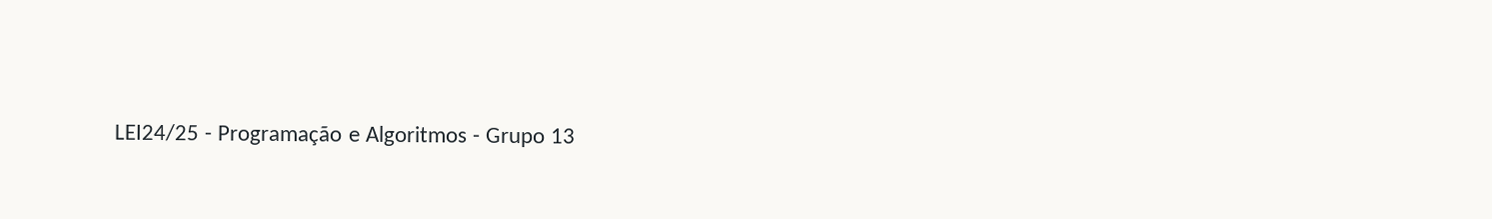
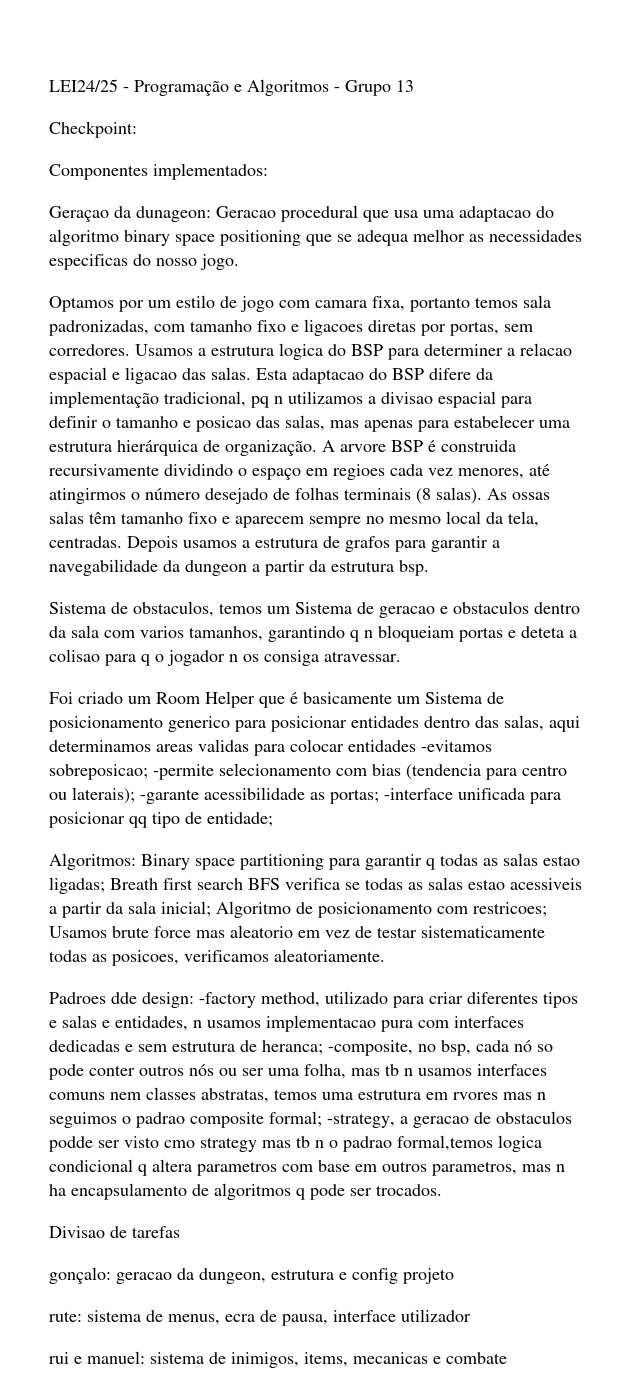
+ Checkpoint:
+ Componentes implementados:
+ Geraçao da dunageon: Geracao procedural que usa uma adaptacao do algoritmo binary space positioning que se adequa melhor as necessidades especificas do nosso jogo.
+ Optamos por um estilo de jogo com camara fixa, portanto temos sala padronizadas, com tamanho fixo e ligacoes diretas por portas, sem corredores. Usamos a estrutura logica do BSP para determiner a relacao espacial e ligacao das salas. Esta adaptacao do BSP difere da implementação tradicional, pq n utilizamos a divisao espacial para definir o tamanho e posicao das salas, mas apenas para estabelecer uma estrutura hierárquica de organização. A arvore BSP é construida recursivamente dividindo o espaço em regioes cada vez menores, até atingirmos o número desejado de folhas terminais (8 salas). As ossas salas têm tamanho fixo e aparecem sempre no mesmo local da tela, centradas. Depois usamos a estrutura de grafos para garantir a navegabilidade da dungeon a partir da estrutura bsp.
+ Sistema de obstaculos, temos um Sistema de geracao e obstaculos dentro da sala com varios tamanhos, garantindo q n bloqueiam portas e deteta a colisao para q o jogador n os consiga atravessar.
+ Foi criado um Room Helper que é basicamente um Sistema de posicionamento generico para posicionar entidades dentro das salas, aqui determinamos areas validas para colocar entidades -evitamos sobreposicao; -permite selecionamento com bias (tendencia para centro ou laterais); -garante acessibilidade as portas; -interface unificada para posicionar qq tipo de entidade;
+ Algoritmos: Binary space partitioning para garantir q todas as salas estao ligadas; Breath first search BFS verifica se todas as salas estao acessiveis a partir da sala inicial; Algoritmo de posicionamento com restricoes; Usamos brute force mas aleatorio em vez de testar sistematicamente todas as posicoes, verificamos aleatoriamente.
+ Padroes dde design: -factory method, utilizado para criar diferentes tipos e salas e entidades, n usamos implementacao pura com interfaces dedicadas e sem estrutura de heranca; -composite, no bsp, cada nó so pode conter outros nós ou ser uma folha, mas tb n usamos interfaces comuns nem classes abstratas, temos uma estrutura em rvores mas n seguimos o padrao composite formal; -strategy, a geracao de obstaculos podde ser visto cmo strategy mas tb n o padrao formal,temos logica condicional q altera parametros com base em outros parametros, mas n ha encapsulamento de algoritmos q pode ser trocados.
+ Divisao de tarefas
+ gonçalo: geracao da dungeon, estrutura e config projeto
+ rute: sistema de menus, ecra de pausa, interface utilizador
+ rui e manuel: sistema de inimigos, items, mecanicas e combate

